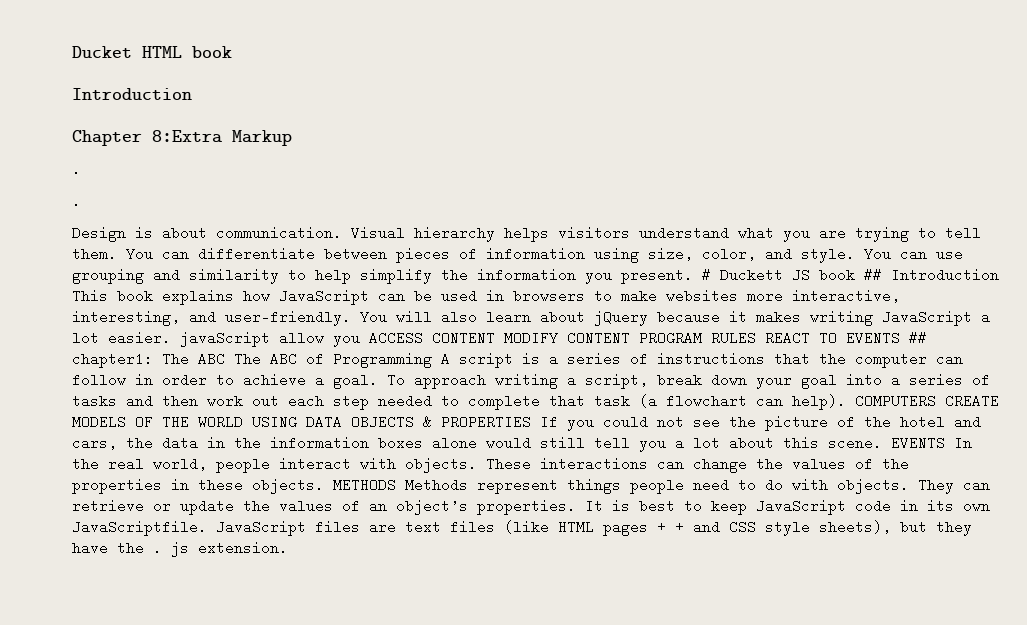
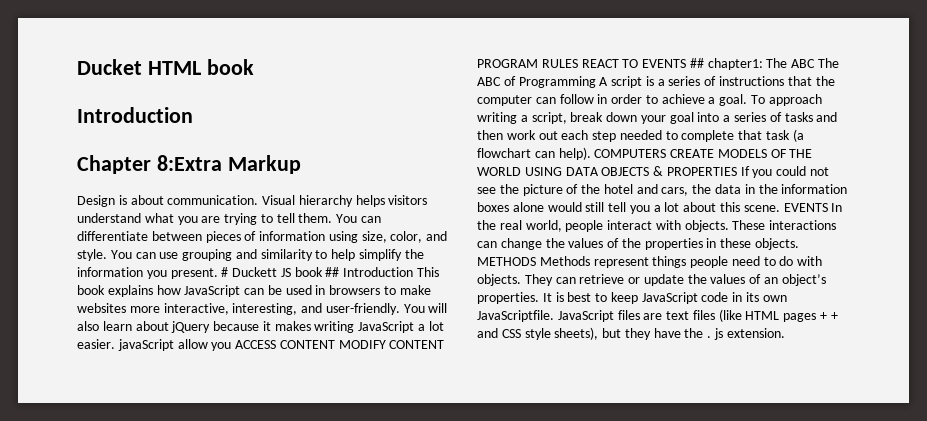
  Chapter 8:Extra Markup
- .
- .

